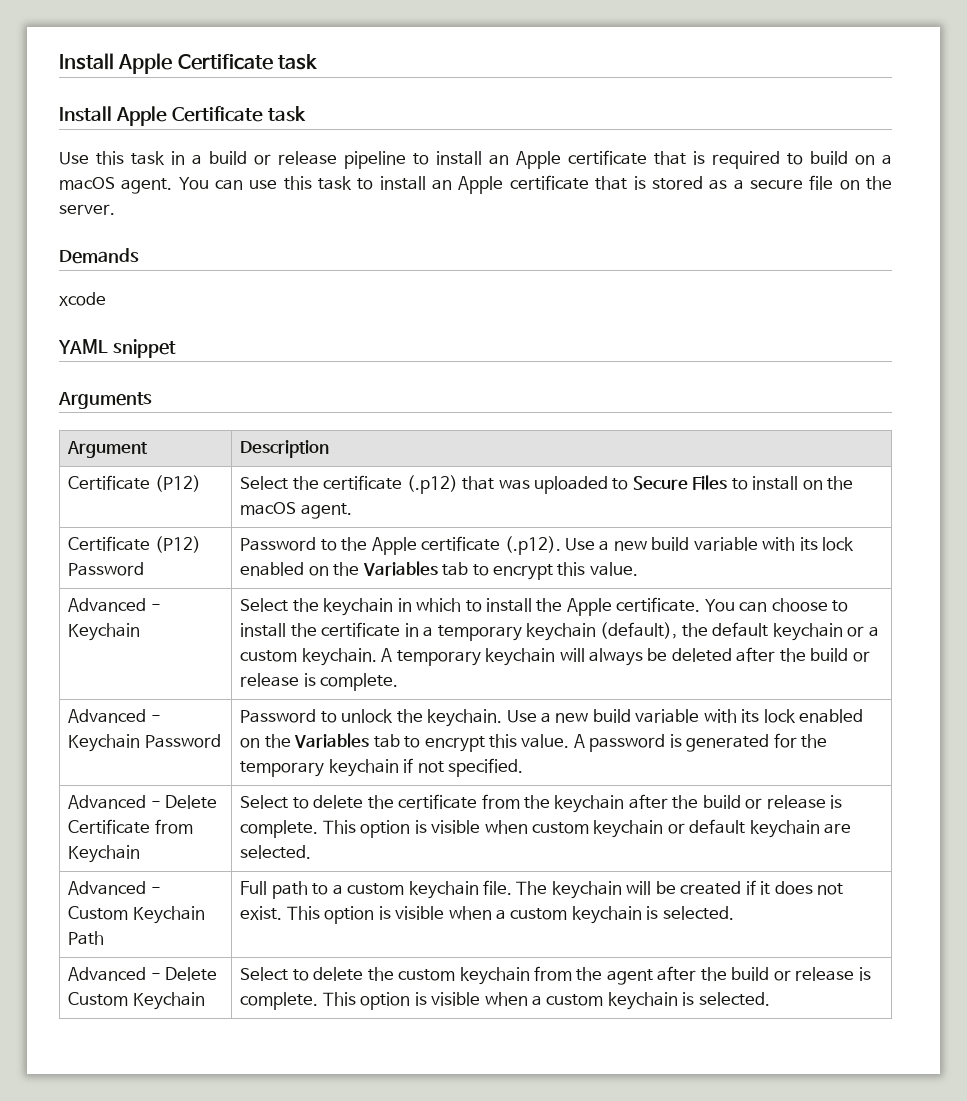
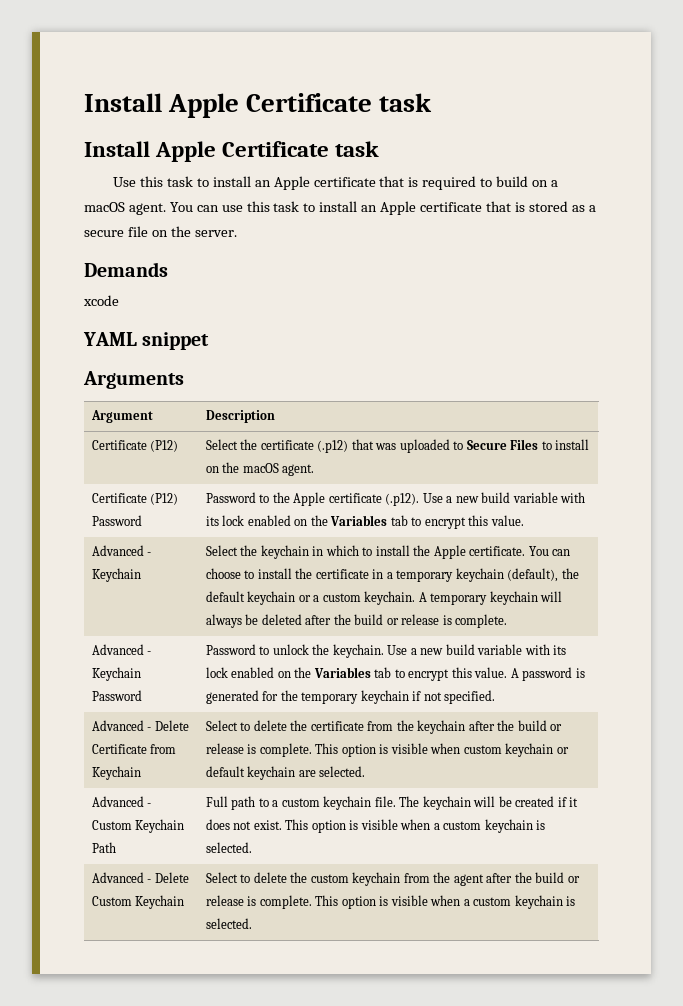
- Use this task in a build or release pipeline to install an Apple certificate that is required to build on a macOS agent.
+ Use this task to install an Apple certificate that is required to build on a macOS agent.

